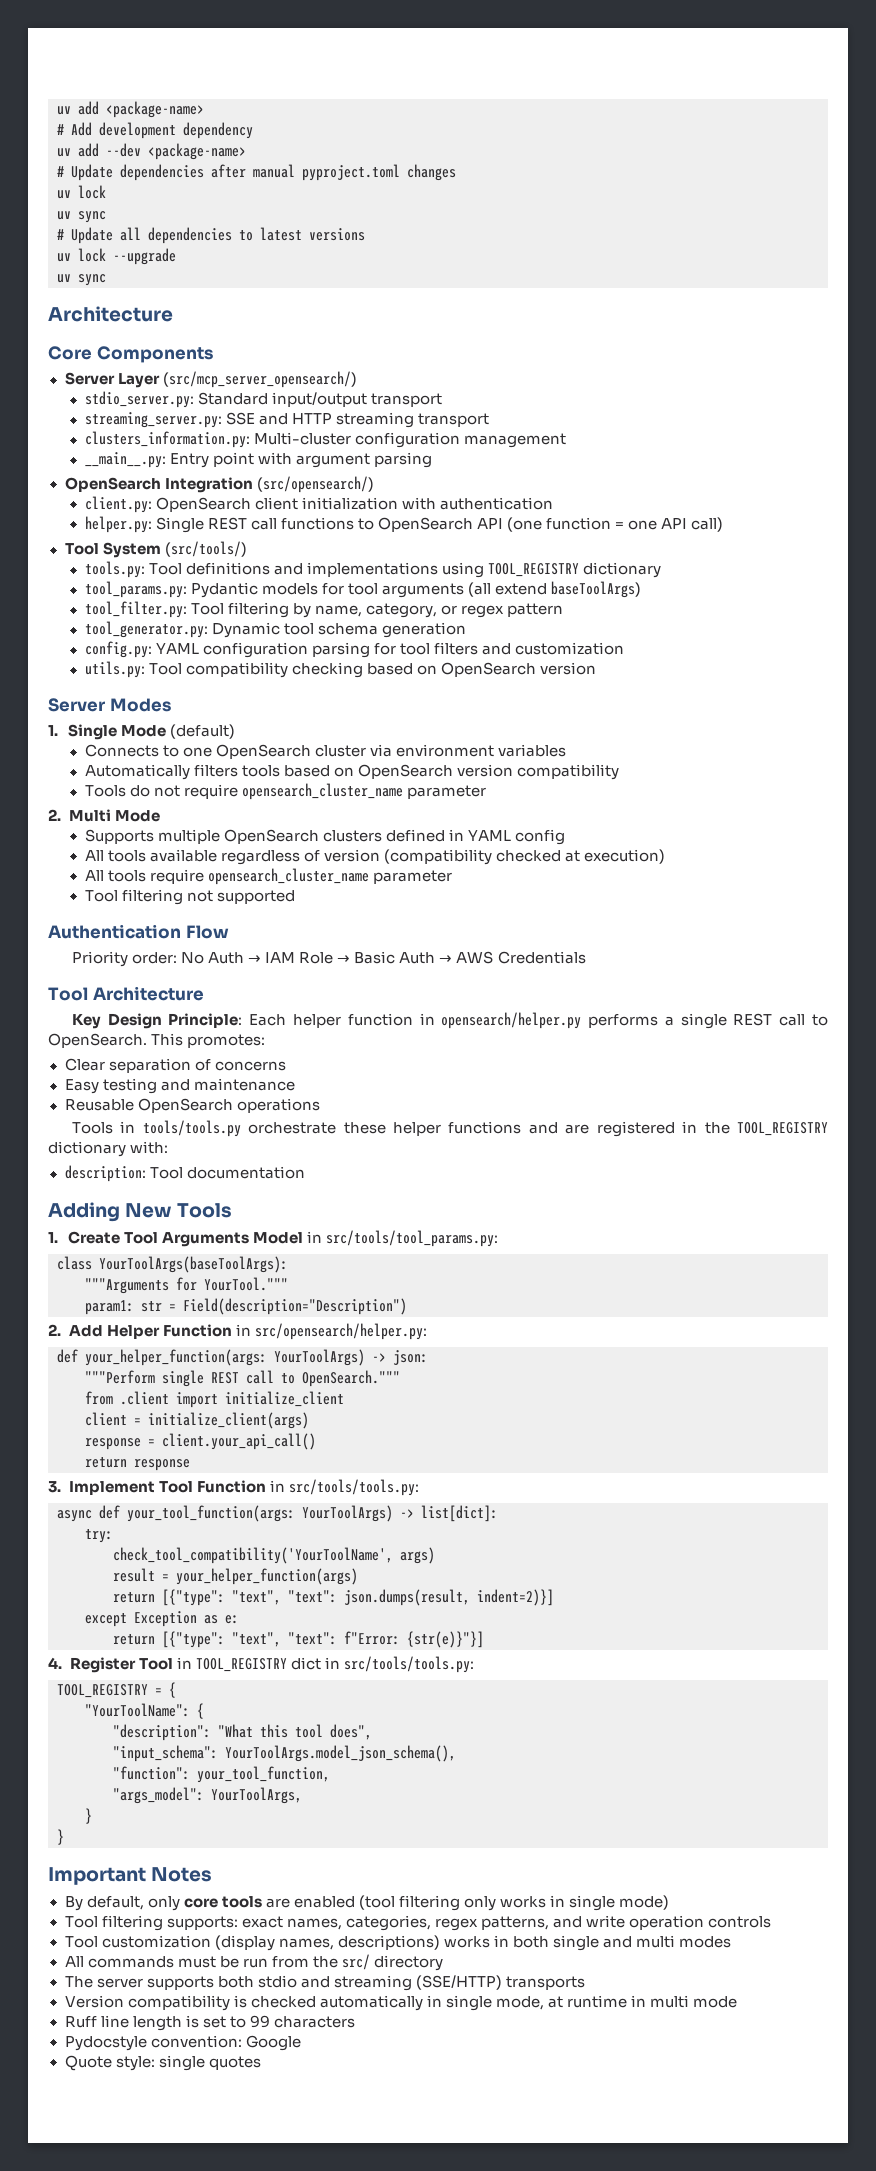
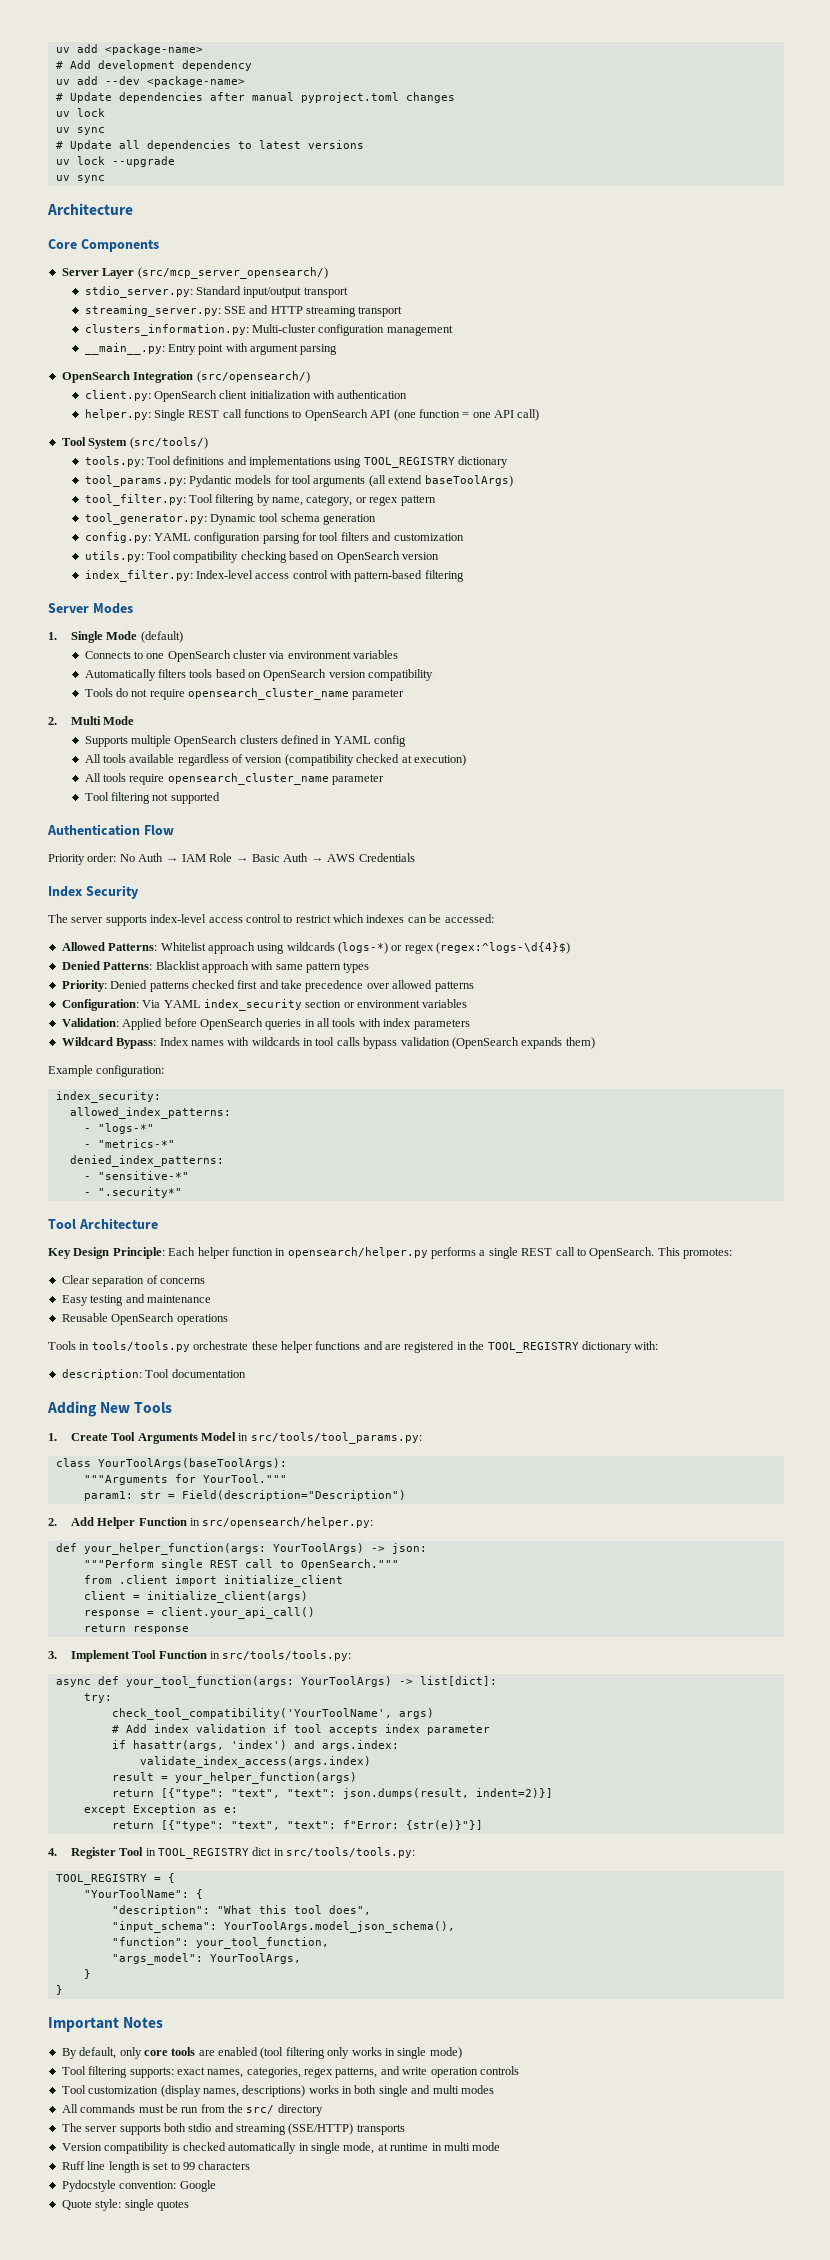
+ index_filter.py: Index-level access control with pattern-based filtering
+ Index Security
+ The server supports index-level access control to restrict which indexes can be accessed:
+ Allowed Patterns: Whitelist approach using wildcards (logs-*) or regex (regex:^logs-\d{4}$)
+ Denied Patterns: Blacklist approach with same pattern types
+ Priority: Denied patterns checked first and take precedence over allowed patterns
+ Configuration: Via YAML index_security section or environment variables
+ Validation: Applied before OpenSearch queries in all tools with index parameters
+ Wildcard Bypass: Index names with wildcards in tool calls bypass validation (OpenSearch expands them)
+ Example configuration:
+ index_security:
+ allowed_index_patterns:
+ - "logs-*"
+ - "metrics-*"
+ denied_index_patterns:
+ - "sensitive-*"
+ - ".security*"
+ # Add index validation if tool accepts index parameter
+ if hasattr(args, 'index') and args.index:
+ validate_index_access(args.index)

